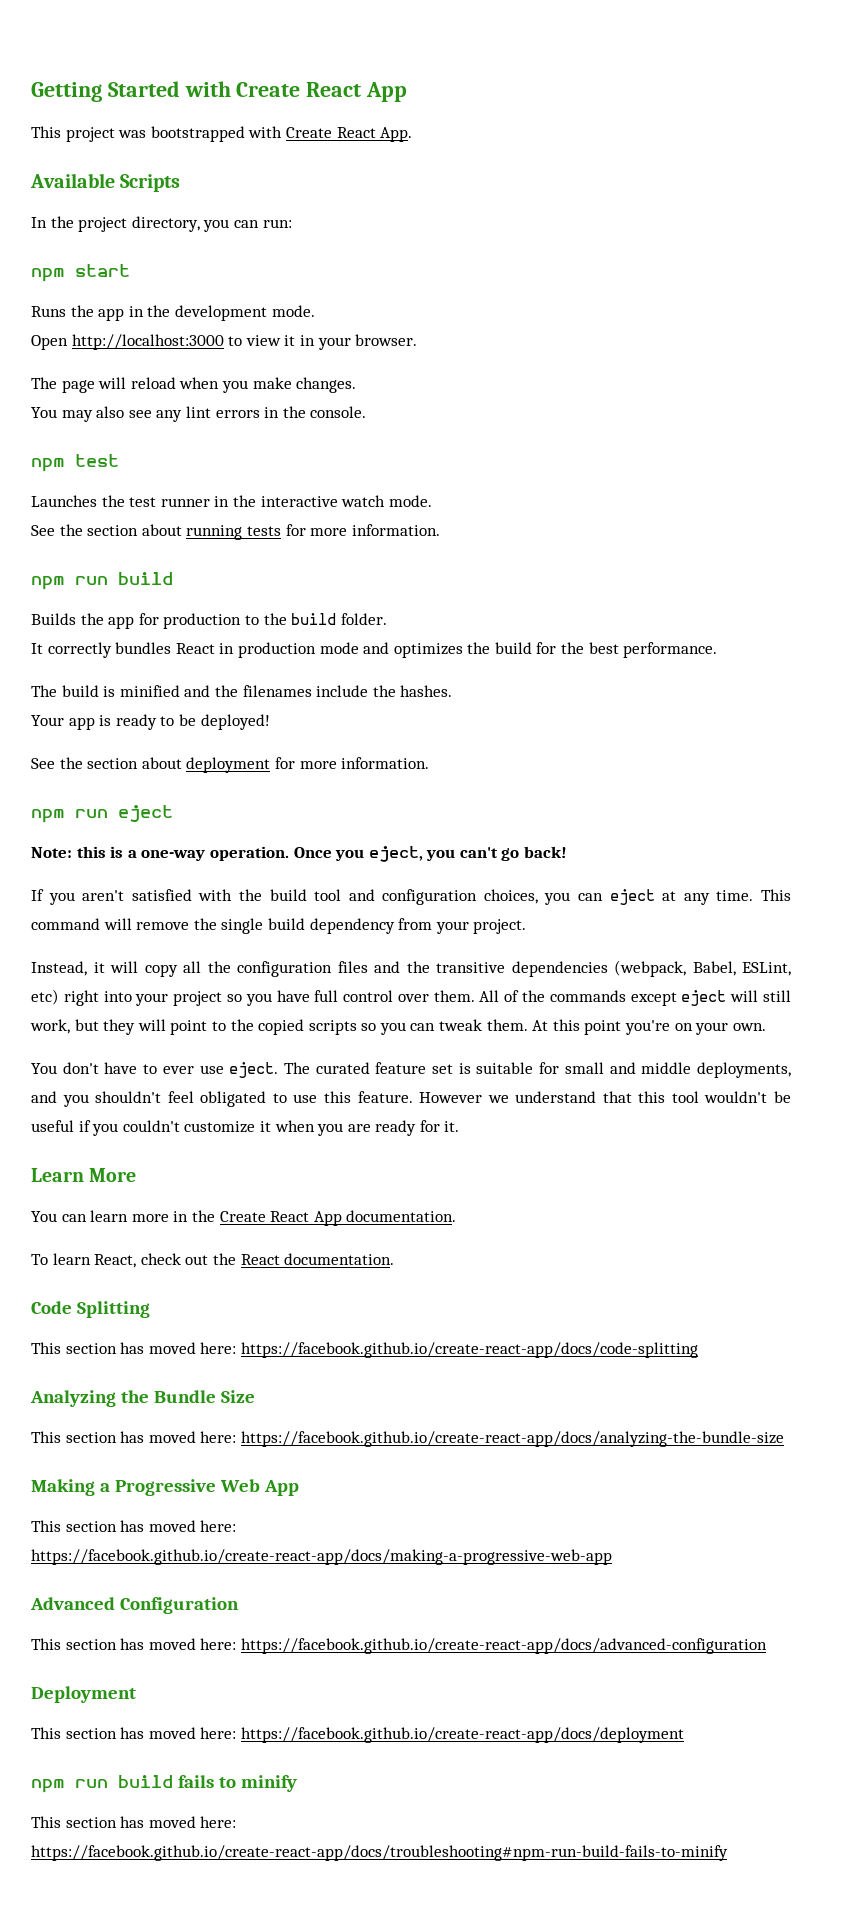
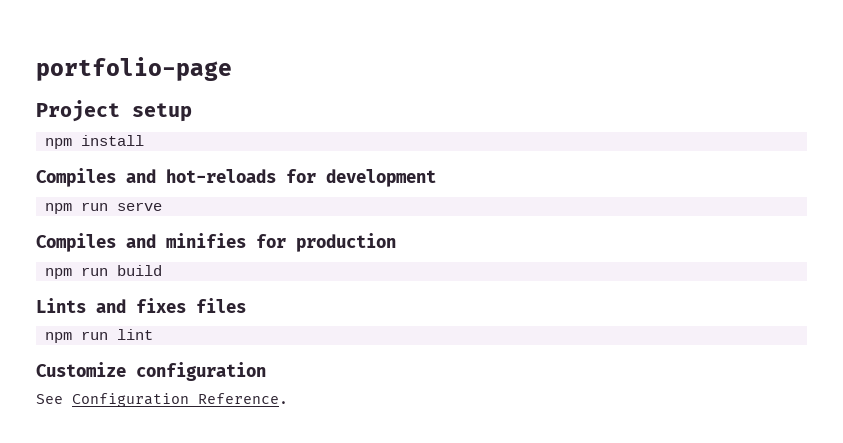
- Getting Started with Create React App
- This project was bootstrapped with Create React App.
- Available Scripts
- In the project directory, you can run:
- npm start
- Runs the app in the development mode.
- Open http://localhost:3000 to view it in your browser.
- The page will reload when you make changes.
- You may also see any lint errors in the console.
- npm test
- Launches the test runner in the interactive watch mode.
- See the section about running tests for more information.
+ portfolio-page
+ Project setup
+ npm install
+ Compiles and hot-reloads for development
+ npm run serve
+ Compiles and minifies for production
  npm run build
- Builds the app for production to the build folder.
- It correctly bundles React in production mode and optimizes the build for the best performance.
- The build is minified and the filenames include the hashes.
- Your app is ready to be deployed!
- See the section about deployment for more information.
- npm run eject
- Note: this is a one-way operation. Once you eject, you can't go back!
- If you aren't satisfied with the build tool and configuration choices, you can eject at any time. This command will remove the single build dependency from your project.
- Instead, it will copy all the configuration files and the transitive dependencies (webpack, Babel, ESLint, etc) right into your project so you have full control over them. All of the commands except eject will still work, but they will point to the copied scripts so you can tweak them. At this point you're on your own.
- You don't have to ever use eject. The curated feature set is suitable for small and middle deployments, and you shouldn't feel obligated to use this feature. However we understand that this tool wouldn't be useful if you couldn't customize it when you are ready for it.
- Learn More
- You can learn more in the Create React App documentation.
- To learn React, check out the React documentation.
- Code Splitting
- This section has moved here: https://facebook.github.io/create-react-app/docs/code-splitting
- Analyzing the Bundle Size
- This section has moved here: https://facebook.github.io/create-react-app/docs/analyzing-the-bundle-size
- Making a Progressive Web App
- This section has moved here: https://facebook.github.io/create-react-app/docs/making-a-progressive-web-app
- Advanced Configuration
- This section has moved here: https://facebook.github.io/create-react-app/docs/advanced-configuration
- Deployment
- This section has moved here: https://facebook.github.io/create-react-app/docs/deployment
- npm run build fails to minify
- This section has moved here: https://facebook.github.io/create-react-app/docs/troubleshooting#npm-run-build-fails-to-minify
+ Lints and fixes files
+ npm run lint
+ Customize configuration
+ See Configuration Reference.

